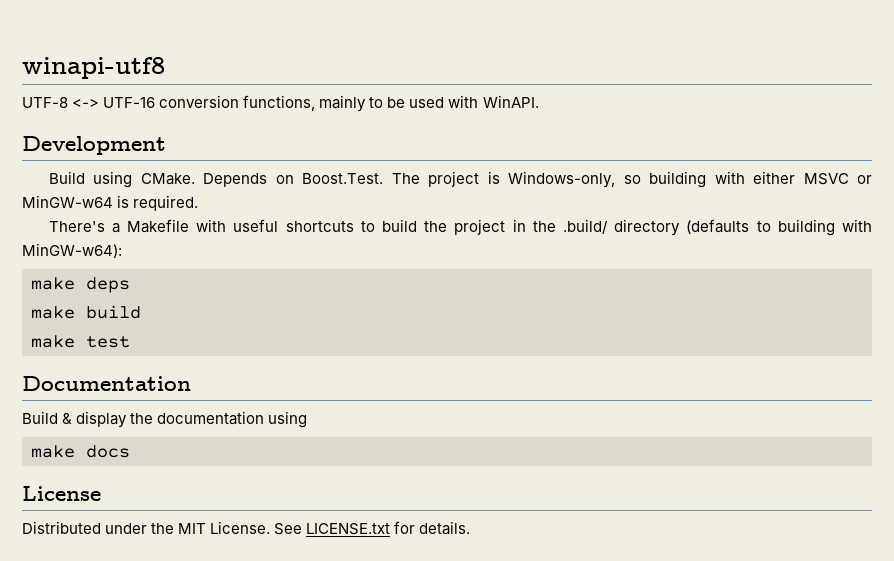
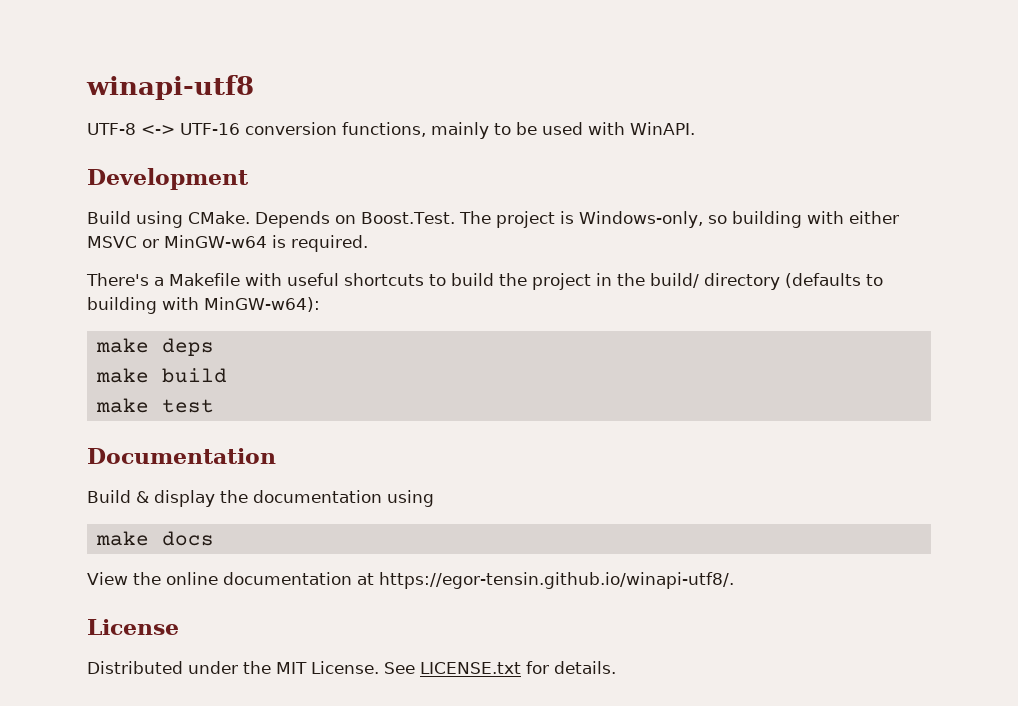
- There's a Makefile with useful shortcuts to build the project in the .build/ directory (defaults to building with MinGW-w64):
+ There's a Makefile with useful shortcuts to build the project in the build/ directory (defaults to building with MinGW-w64):
+ View the online documentation at https://egor-tensin.github.io/winapi-utf8/.

